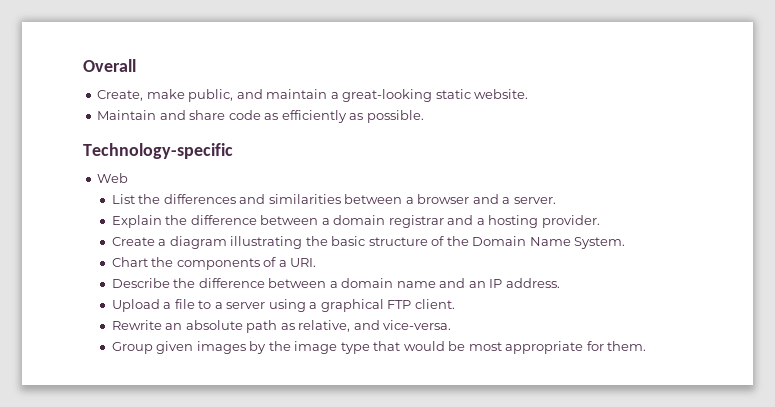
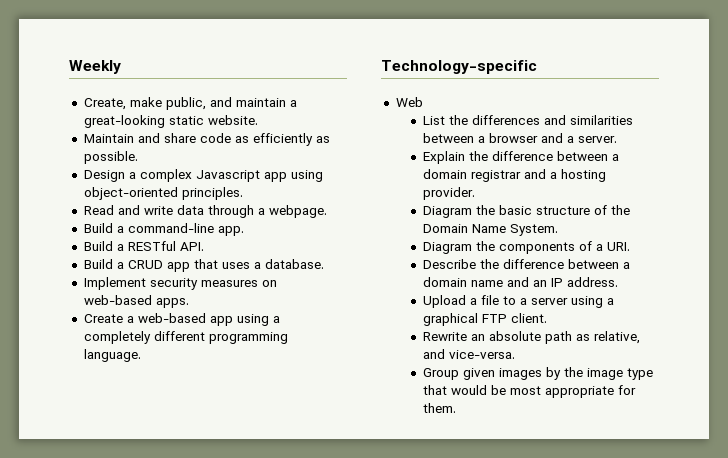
- Overall
+ Weekly
+ Design a complex Javascript app using object-oriented principles.
+ Read and write data through a webpage.
+ Build a command-line app.
+ Build a RESTful API.
+ Build a CRUD app that uses a database.
+ Implement security measures on web-based apps.
+ Create a web-based app using a completely different programming language.
- Create a diagram illustrating the basic structure of the Domain Name System.
+ Diagram the basic structure of the Domain Name System.
- Chart the components of a URI.
+ Diagram the components of a URI.

